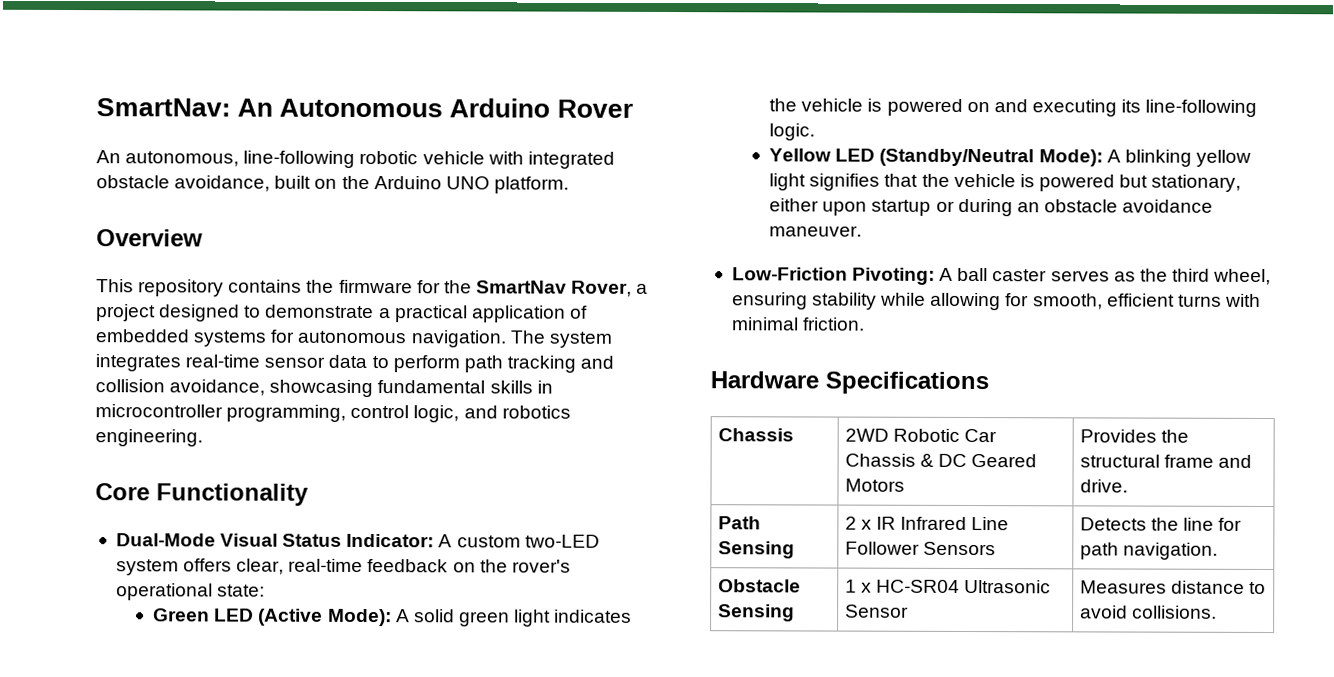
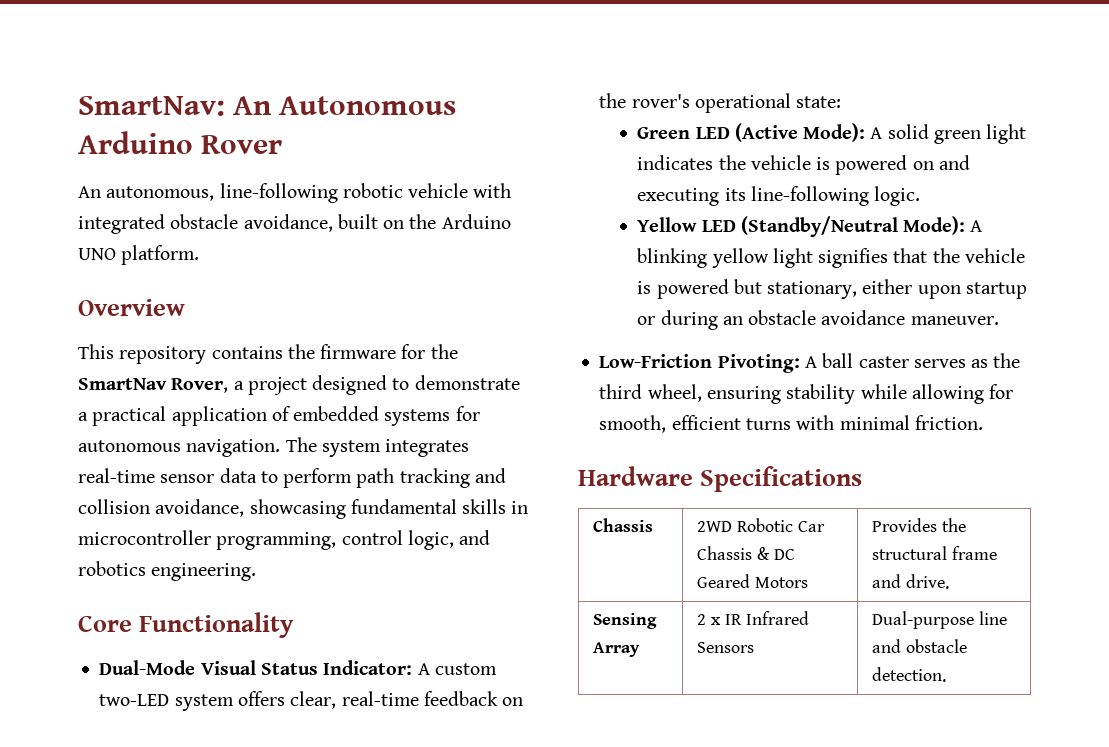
- Path Sensing | 2 x IR Infrared Line Follower Sensors | Detects the line for path navigation.
- Obstacle Sensing | 1 x HC-SR04 Ultrasonic Sensor | Measures distance to avoid collisions.
+ Sensing Array | 2 x IR Infrared Sensors | Dual-purpose line and obstacle detection.

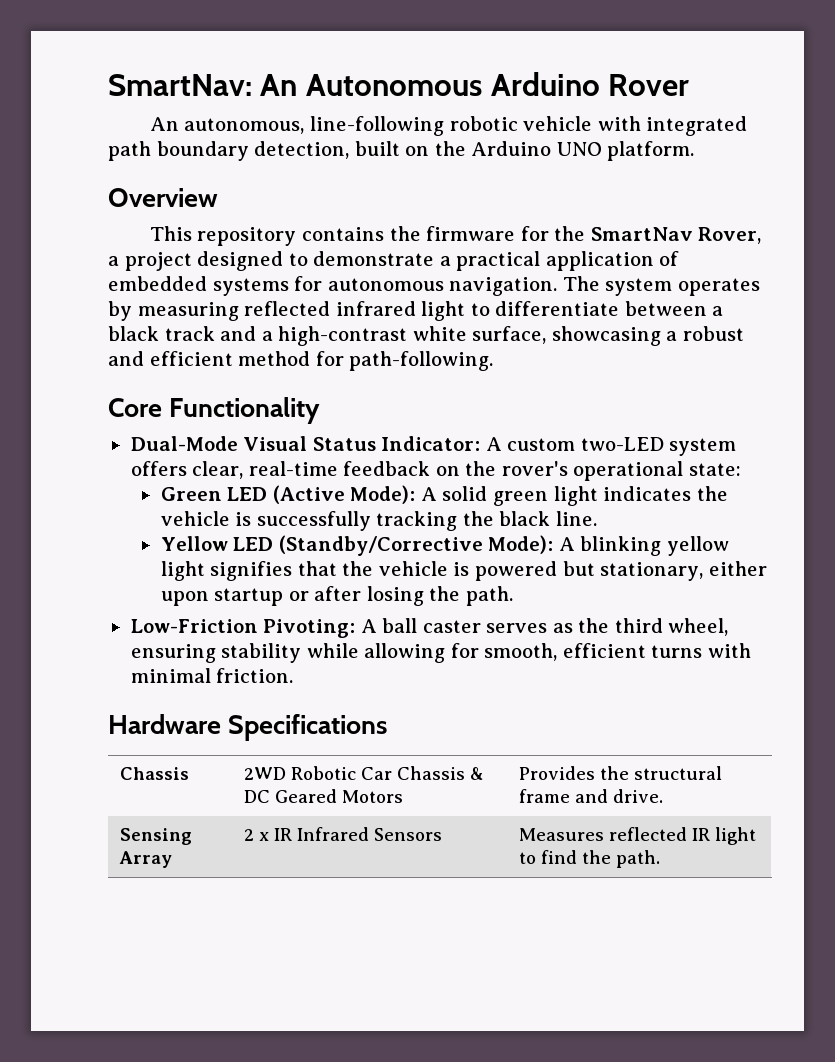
- An autonomous, line-following robotic vehicle with integrated obstacle avoidance, built on the Arduino UNO platform.
+ An autonomous, line-following robotic vehicle with integrated path boundary detection, built on the Arduino UNO platform.
- The system integrates real-time sensor data to perform path tracking and collision avoidance, showcasing fundamental skills in microcontroller programming, control logic, and robotics engineering.
+ The system operates by measuring reflected infrared light to differentiate between a black track and a high-contrast white surface, showcasing a robust and efficient method for path-following.
- Green LED (Active Mode): A solid green light indicates the vehicle is powered on and executing its line-following logic.
+ Green LED (Active Mode): A solid green light indicates the vehicle is successfully tracking the black line.
- Yellow LED (Standby/Neutral Mode): A blinking yellow light signifies that the vehicle is powered but stationary, either upon startup or during an obstacle avoidance maneuver.
+ Yellow LED (Standby/Corrective Mode): A blinking yellow light signifies that the vehicle is powered but stationary, either upon startup or after losing the path.
- Sensing Array | 2 x IR Infrared Sensors | Dual-purpose line and obstacle detection.
+ Sensing Array | 2 x IR Infrared Sensors | Measures reflected IR light to find the path.

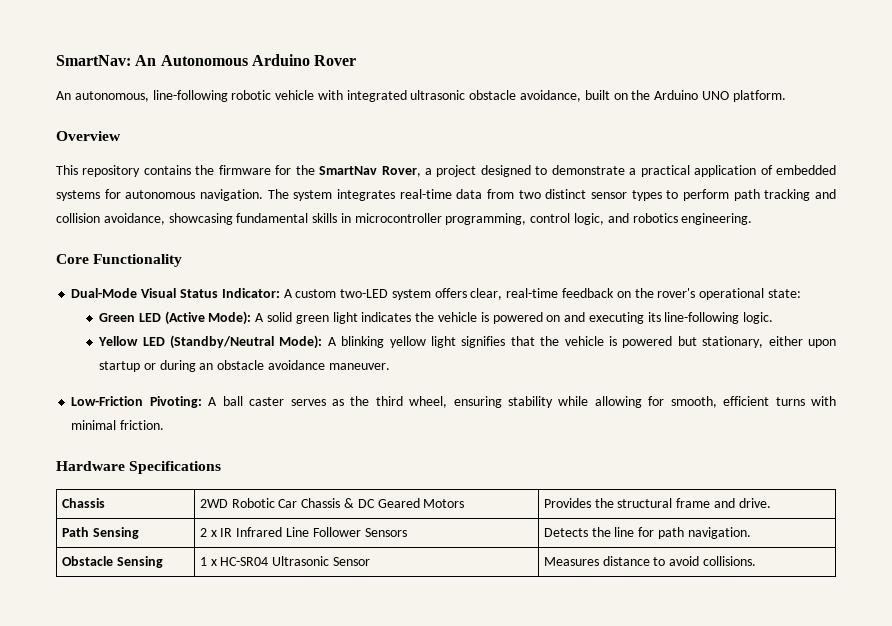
- An autonomous, line-following robotic vehicle with integrated path boundary detection, built on the Arduino UNO platform.
+ An autonomous, line-following robotic vehicle with integrated ultrasonic obstacle avoidance, built on the Arduino UNO platform.
- The system operates by measuring reflected infrared light to differentiate between a black track and a high-contrast white surface, showcasing a robust and efficient method for path-following.
+ The system integrates real-time data from two distinct sensor types to perform path tracking and collision avoidance, showcasing fundamental skills in microcontroller programming, control logic, and robotics engineering.
- Green LED (Active Mode): A solid green light indicates the vehicle is successfully tracking the black line.
+ Green LED (Active Mode): A solid green light indicates the vehicle is powered on and executing its line-following logic.
- Yellow LED (Standby/Corrective Mode): A blinking yellow light signifies that the vehicle is powered but stationary, either upon startup or after losing the path.
+ Yellow LED (Standby/Neutral Mode): A blinking yellow light signifies that the vehicle is powered but stationary, either upon startup or during an obstacle avoidance maneuver.
- Sensing Array | 2 x IR Infrared Sensors | Measures reflected IR light to find the path.
+ Path Sensing | 2 x IR Infrared Line Follower Sensors | Detects the line for path navigation.
+ Obstacle Sensing | 1 x HC-SR04 Ultrasonic Sensor | Measures distance to avoid collisions.

